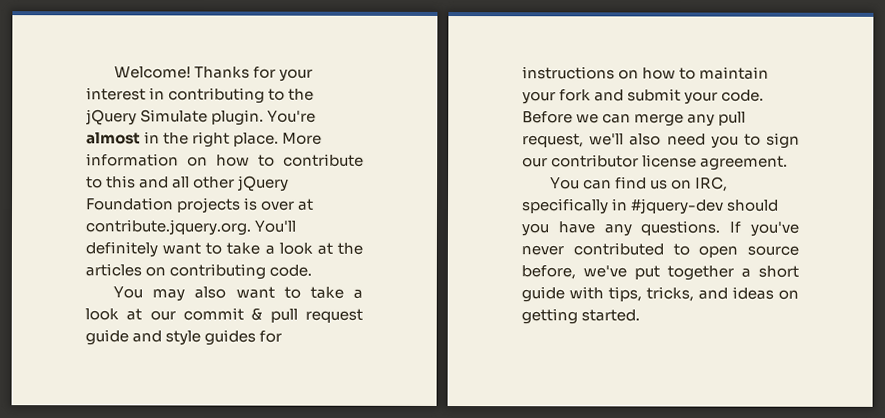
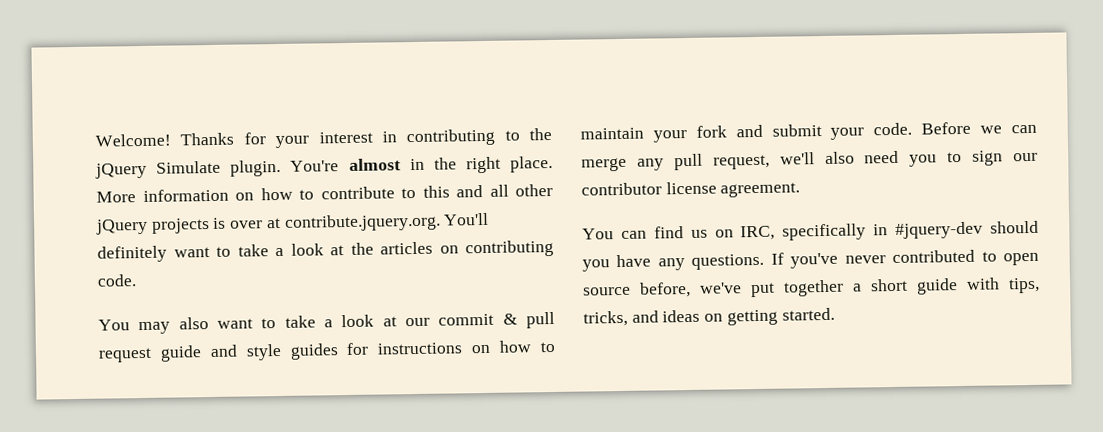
- More information on how to contribute to this and all other jQuery Foundation projects is over at contribute.jquery.org. You'll definitely want to take a look at the articles on contributing code.
+ More information on how to contribute to this and all other jQuery projects is over at contribute.jquery.org. You'll definitely want to take a look at the articles on contributing code.

